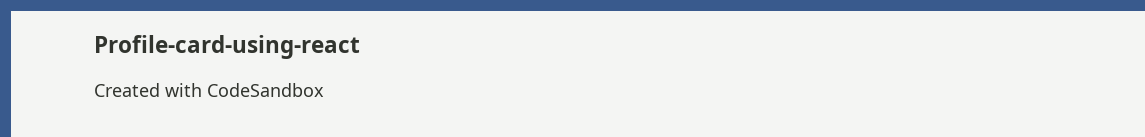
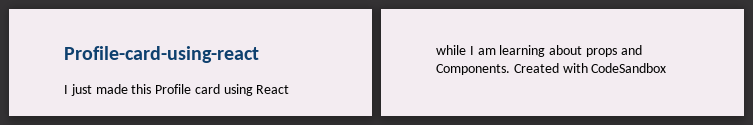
+ I just made this Profile card using React while I am learning about props and Components.

